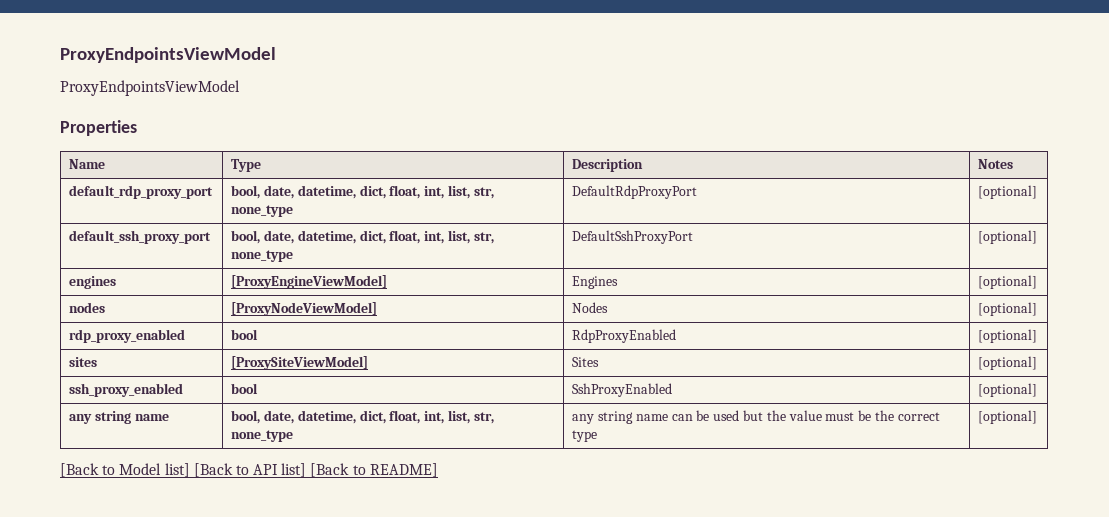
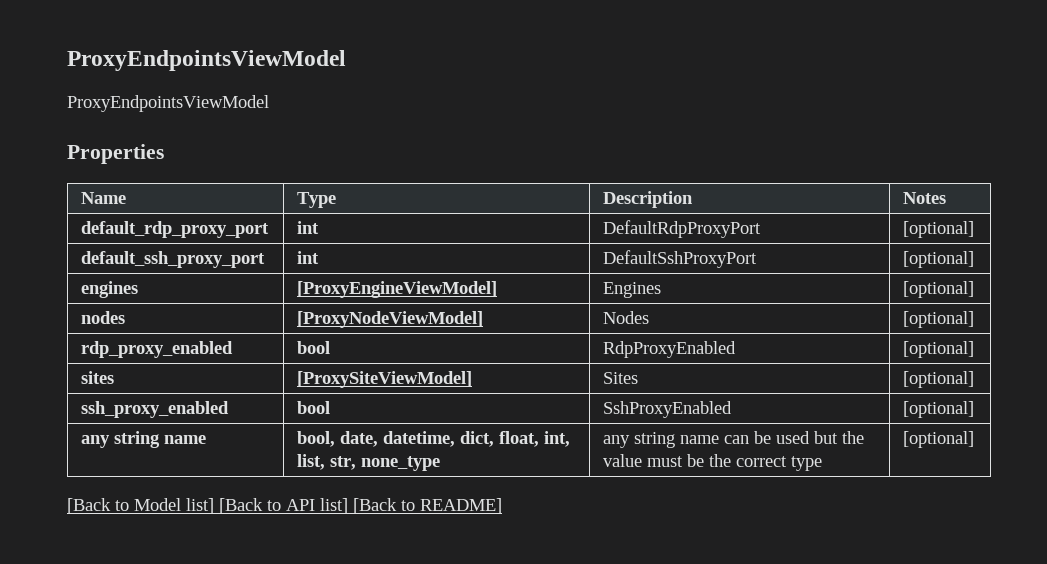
- default_rdp_proxy_port | bool, date, datetime, dict, float, int, list, str, none_type | DefaultRdpProxyPort | [optional]
- default_ssh_proxy_port | bool, date, datetime, dict, float, int, list, str, none_type | DefaultSshProxyPort | [optional]
+ default_rdp_proxy_port | int | DefaultRdpProxyPort | [optional]
+ default_ssh_proxy_port | int | DefaultSshProxyPort | [optional]

